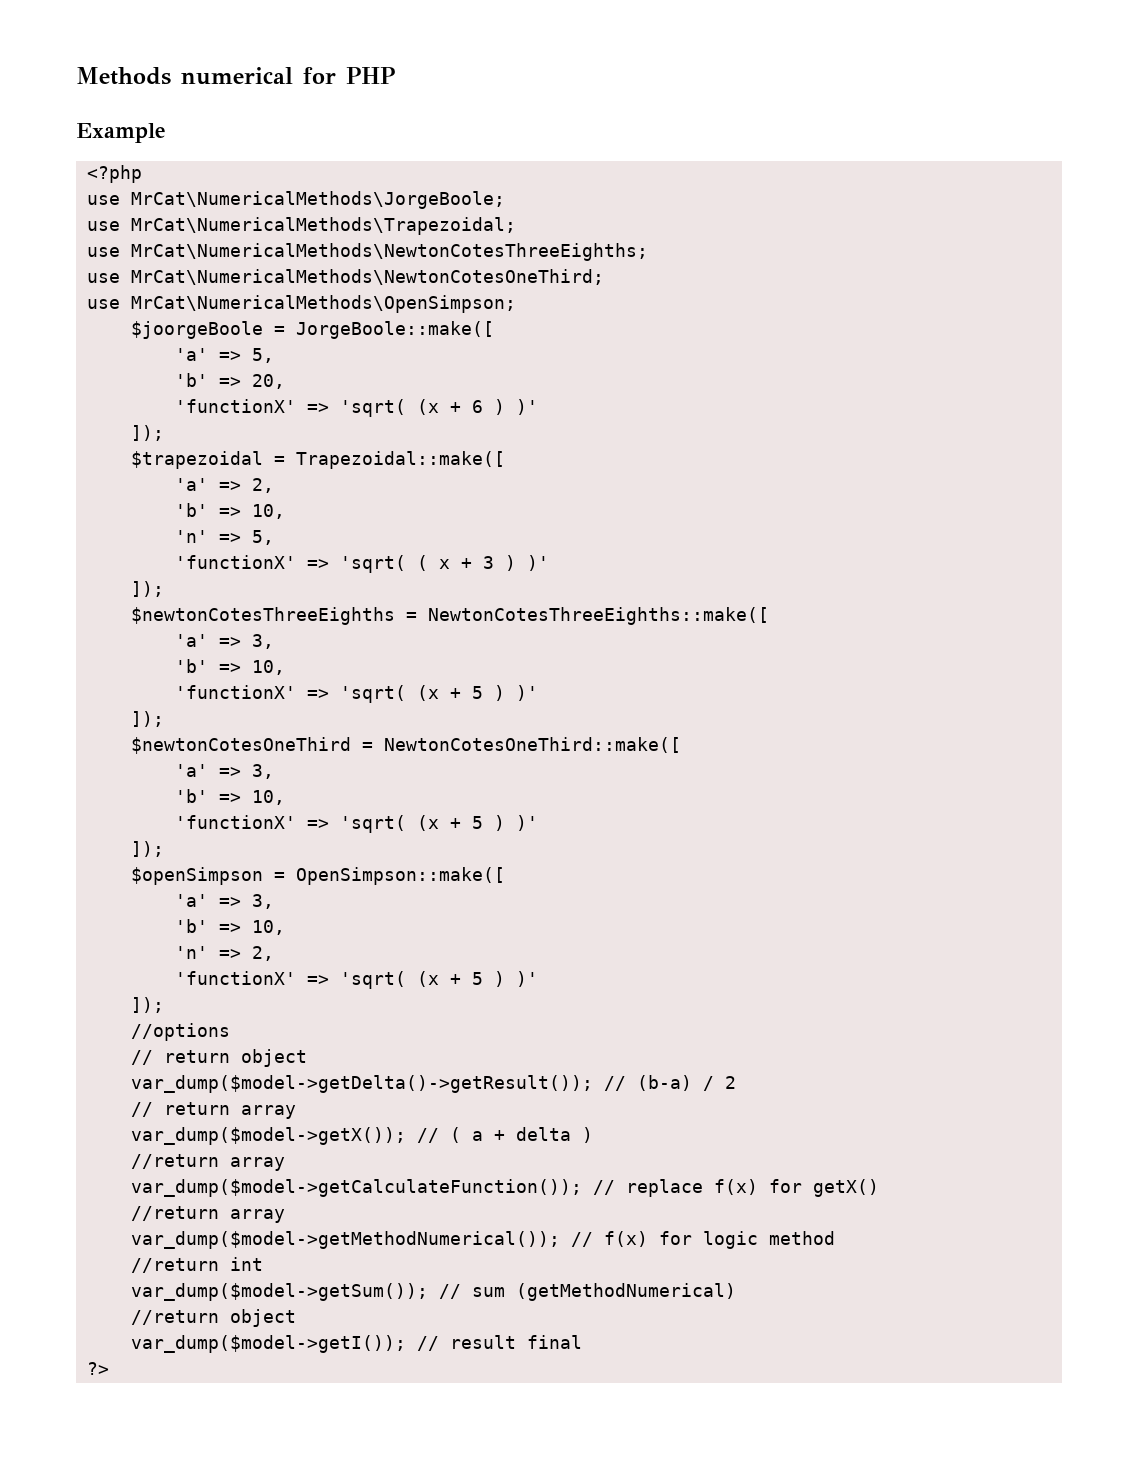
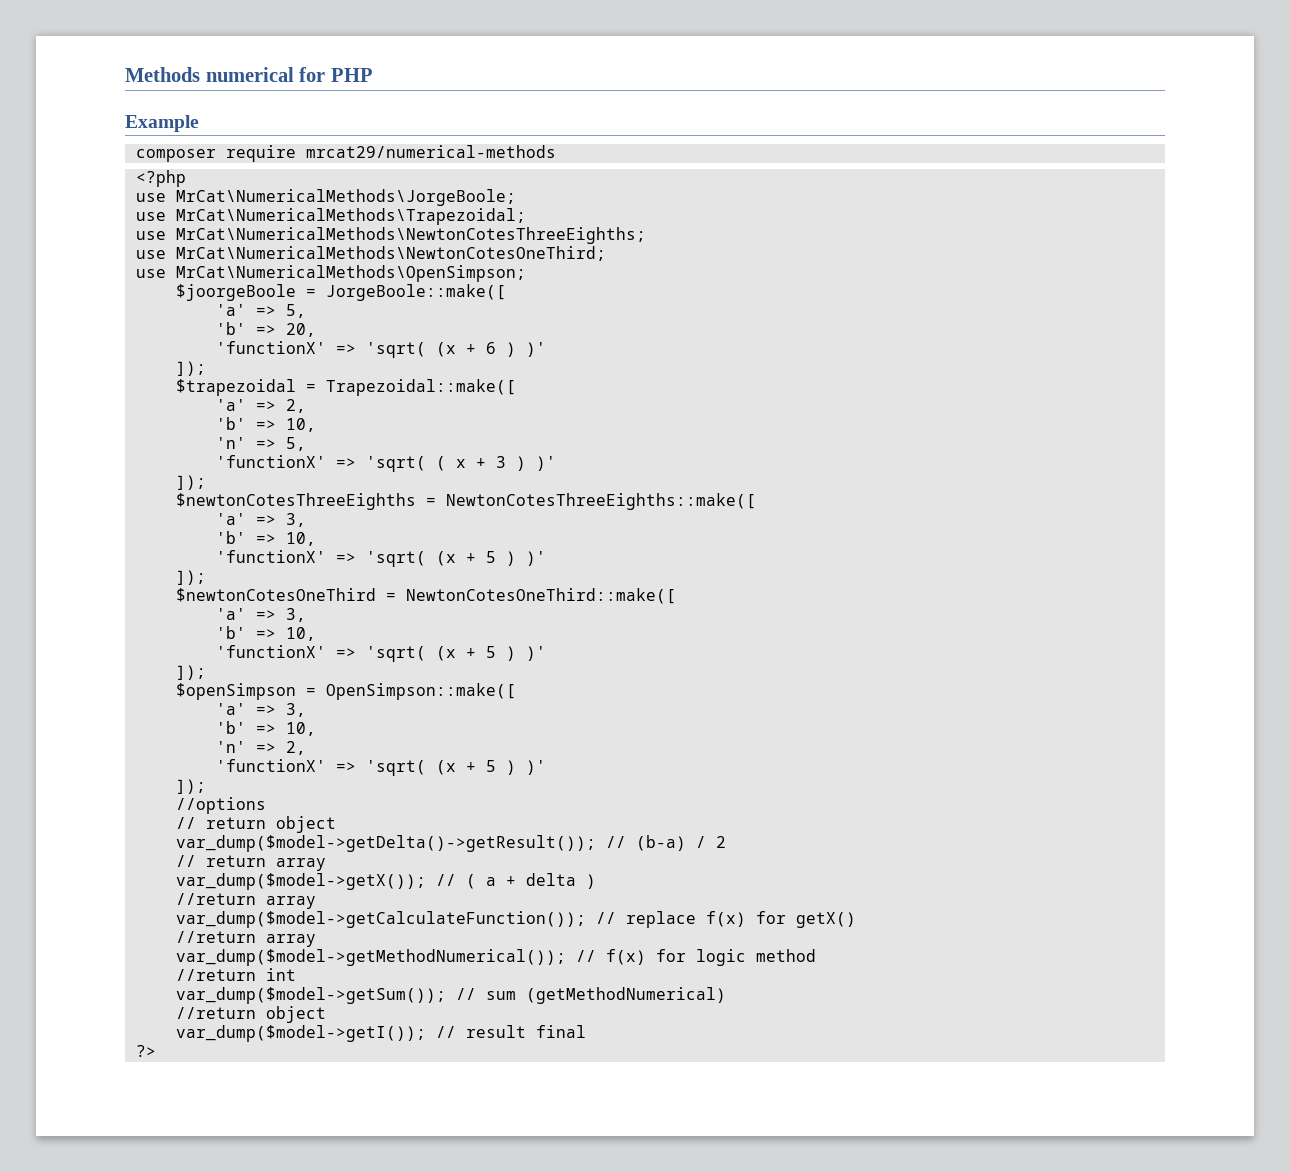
+ composer require mrcat29/numerical-methods

